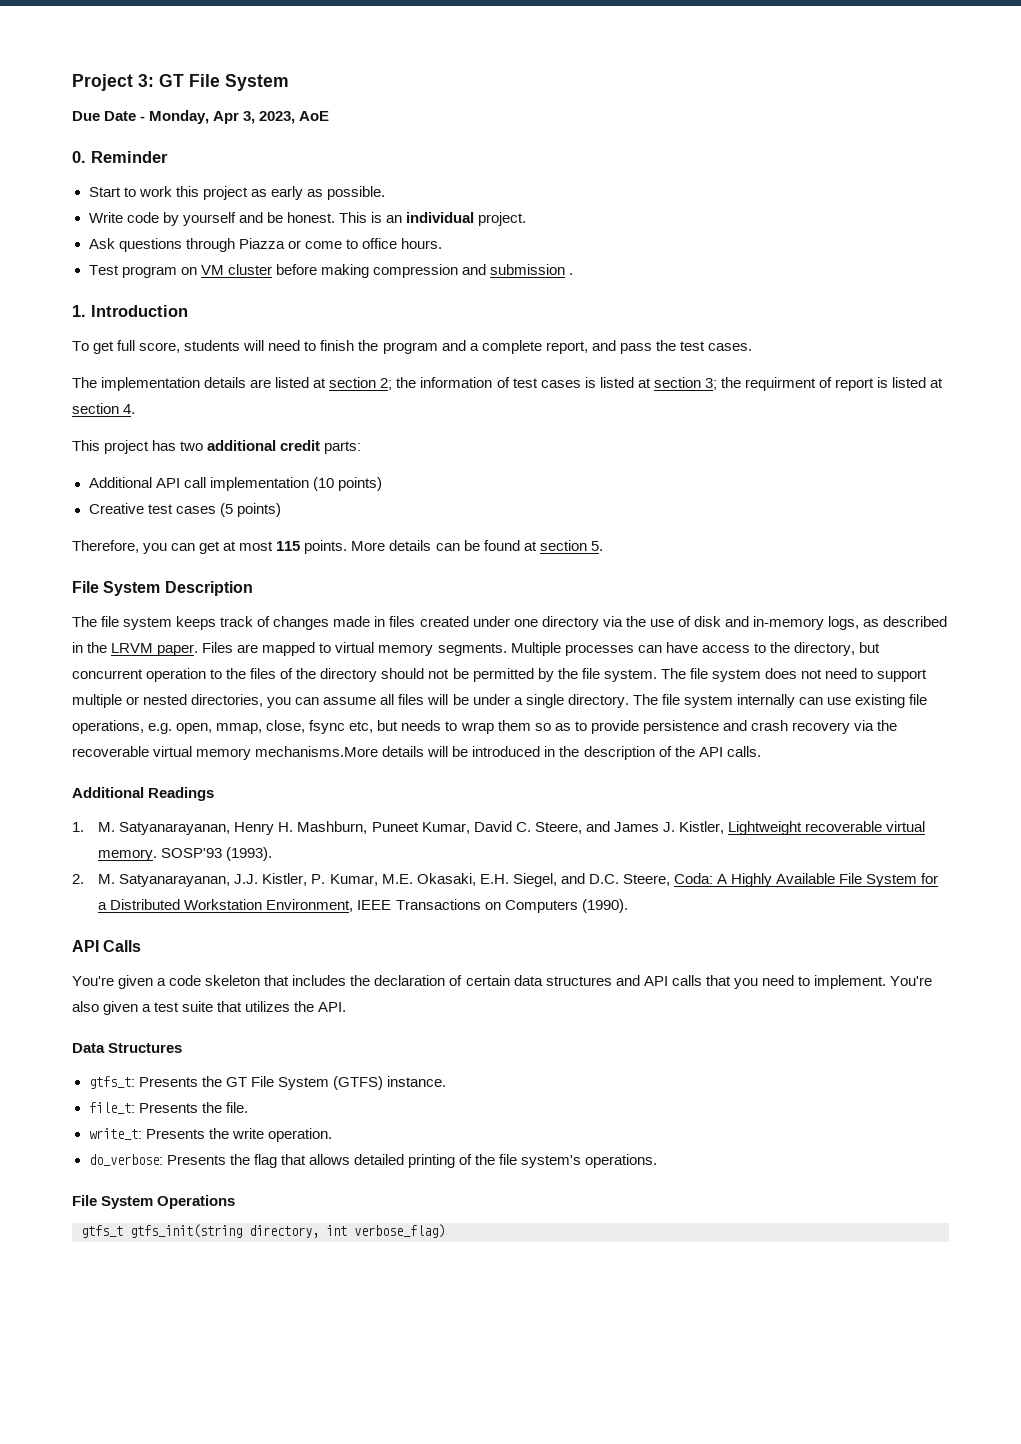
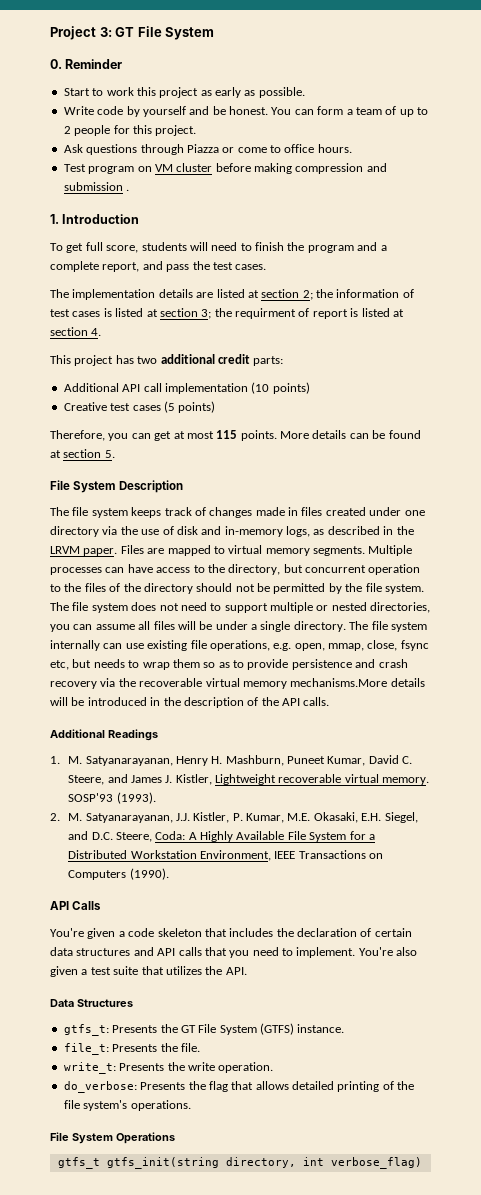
- Due Date - Monday, Apr 3, 2023, AoE
- This is an individual project.
+ You can form a team of up to 2 people for this project.

